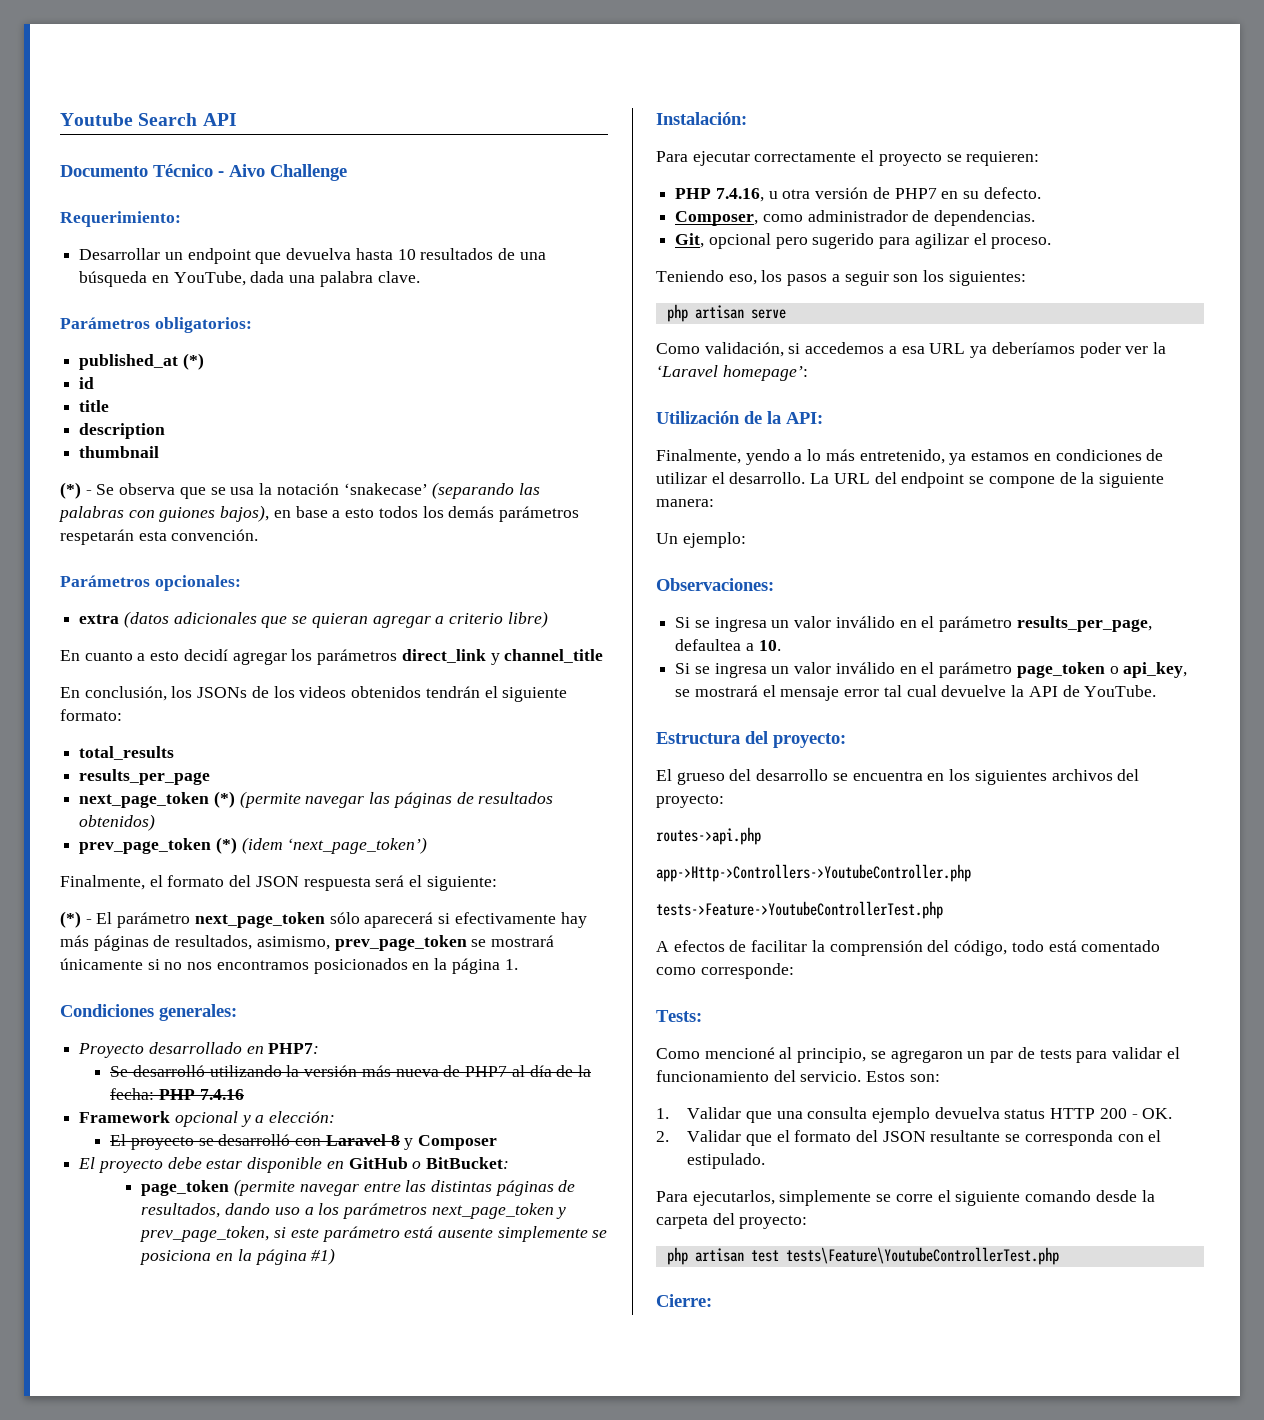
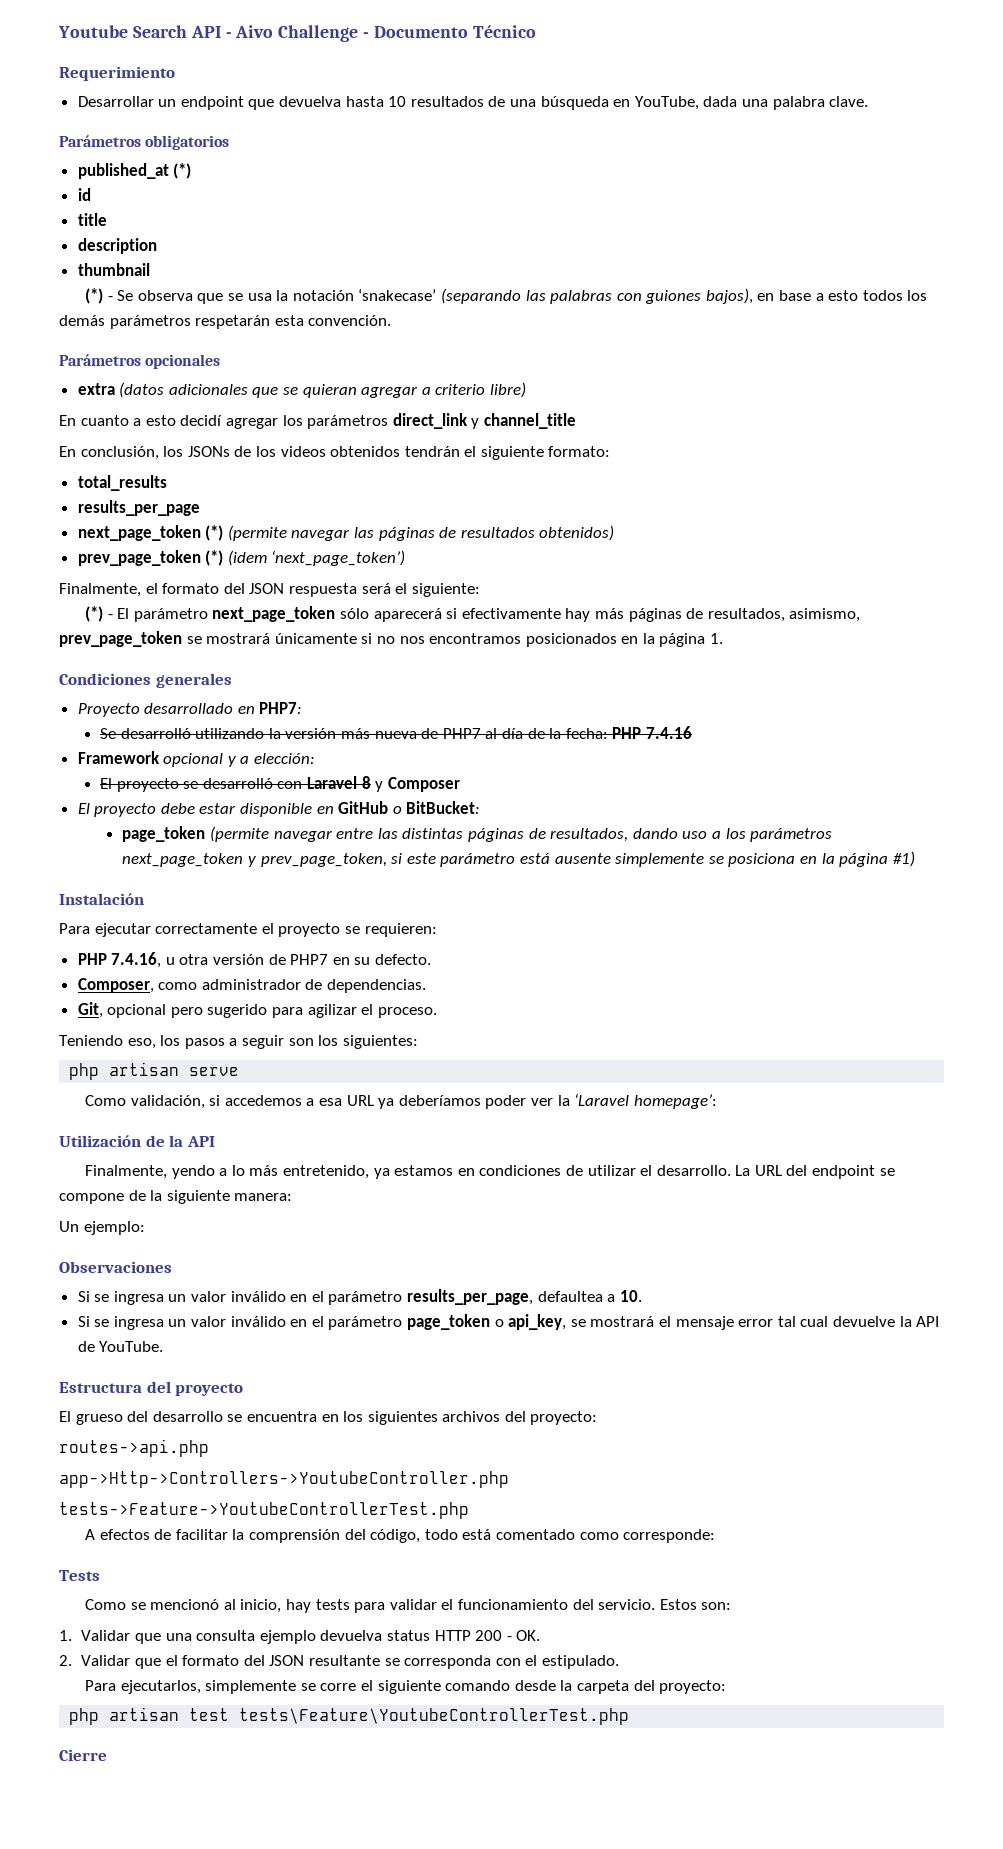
- Youtube Search API
- Documento Técnico - Aivo Challenge
- Requerimiento:
+ Youtube Search API - Aivo Challenge - Documento Técnico
+ Requerimiento
- Parámetros obligatorios:
+ Parámetros obligatorios
- Parámetros opcionales:
+ Parámetros opcionales
- Condiciones generales:
+ Condiciones generales
- Instalación:
+ Instalación
- Utilización de la API:
+ Utilización de la API
- Observaciones:
+ Observaciones
- Estructura del proyecto:
+ Estructura del proyecto
- Tests:
- Como mencioné al principio, se agregaron un par de tests para validar el funcionamiento del servicio.
+ Tests
+ Como se mencionó al inicio, hay tests para validar el funcionamiento del servicio.
- Cierre:
+ Cierre

